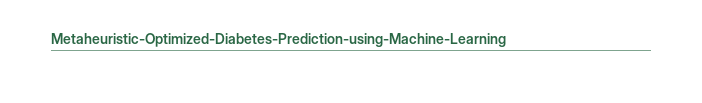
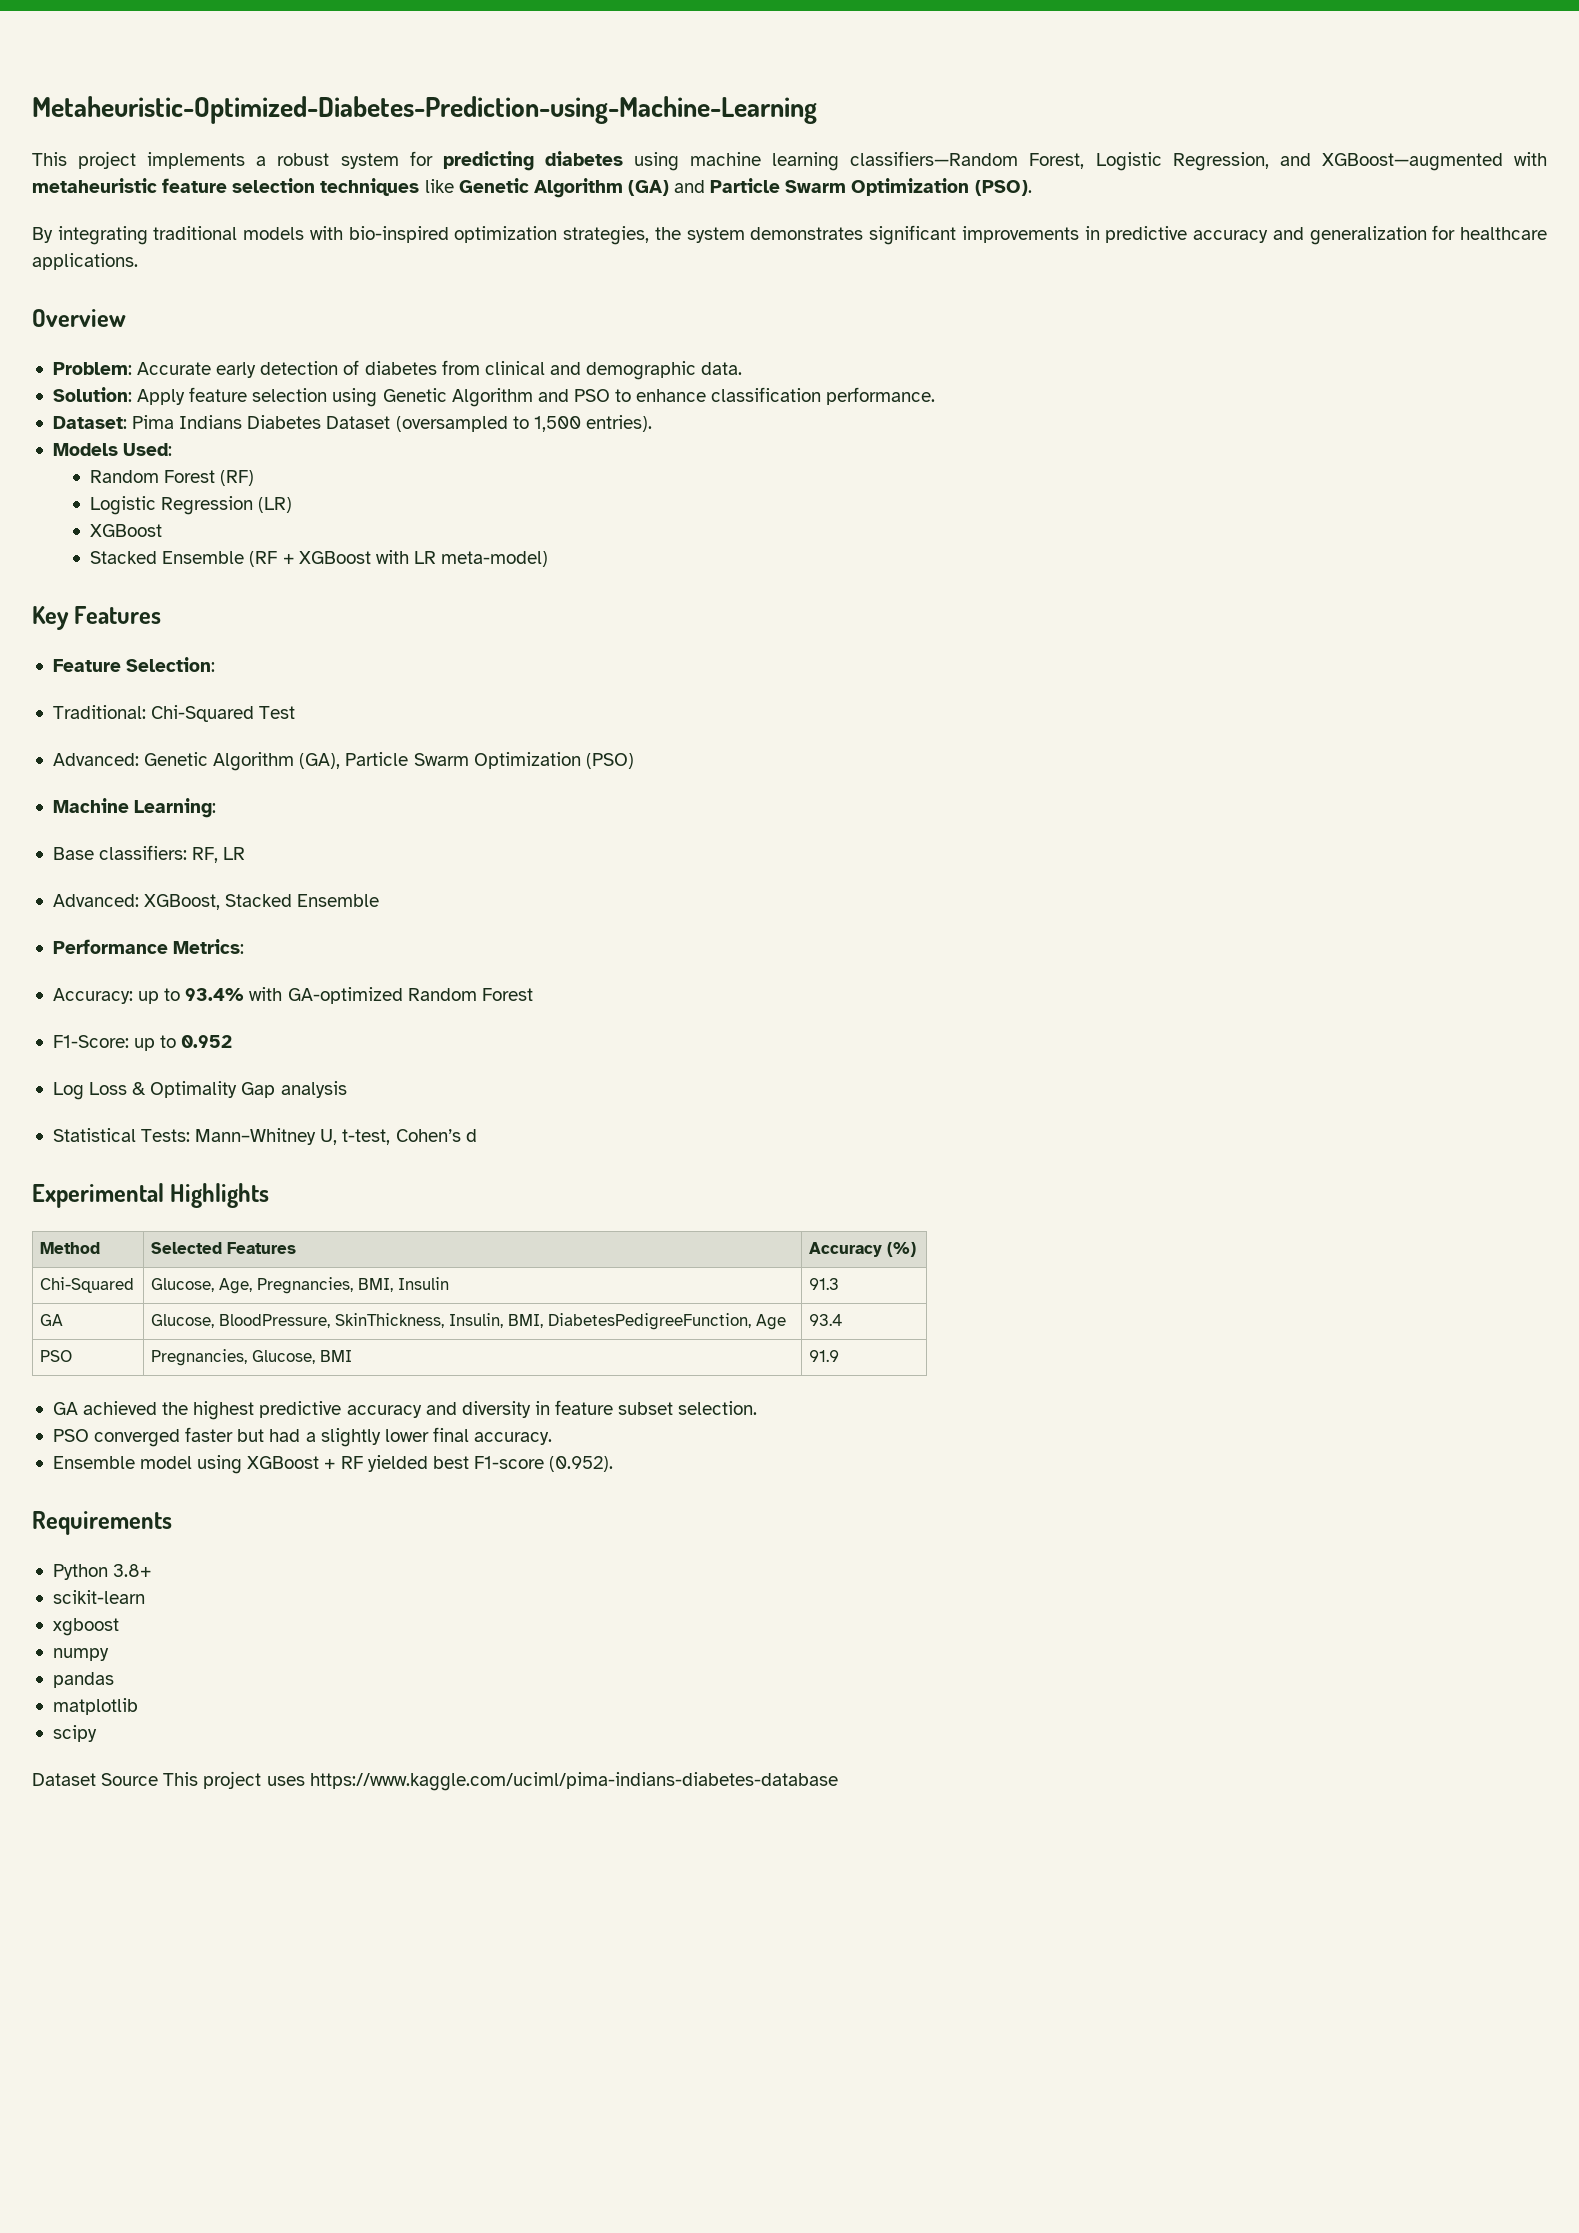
+ This project implements a robust system for predicting diabetes using machine learning classifiers—Random Forest, Logistic Regression, and XGBoost—augmented with metaheuristic feature selection techniques like Genetic Algorithm (GA) and Particle Swarm Optimization (PSO).
+ By integrating traditional models with bio-inspired optimization strategies, the system demonstrates significant improvements in predictive accuracy and generalization for healthcare applications.
+ Overview
+ Problem: Accurate early detection of diabetes from clinical and demographic data.
+ Solution: Apply feature selection using Genetic Algorithm and PSO to enhance classification performance.
+ Dataset: Pima Indians Diabetes Dataset (oversampled to 1,500 entries).
+ Models Used:
+ Random Forest (RF)
+ Logistic Regression (LR)
+ XGBoost
+ Stacked Ensemble (RF + XGBoost with LR meta-model)
+ Key Features
+ Feature Selection:
+ Traditional: Chi-Squared Test
+ Advanced: Genetic Algorithm (GA), Particle Swarm Optimization (PSO)
+ Machine Learning:
+ Base classifiers: RF, LR
+ Advanced: XGBoost, Stacked Ensemble
+ Performance Metrics:
+ Accuracy: up to 93.4% with GA-optimized Random Forest
+ F1-Score: up to 0.952
+ Log Loss & Optimality Gap analysis
+ Statistical Tests: Mann–Whitney U, t-test, Cohen’s d
+ Experimental Highlights
+ Method | Selected Features | Accuracy (%)
+ Chi-Squared | Glucose, Age, Pregnancies, BMI, Insulin | 91.3
+ GA | Glucose, BloodPressure, SkinThickness, Insulin, BMI, DiabetesPedigreeFunction, Age | 93.4
+ PSO | Pregnancies, Glucose, BMI | 91.9
+ GA achieved the highest predictive accuracy and diversity in feature subset selection.
+ PSO converged faster but had a slightly lower final accuracy.
+ Ensemble model using XGBoost + RF yielded best F1-score (0.952).
+ Requirements
+ Python 3.8+
+ scikit-learn
+ xgboost
+ numpy
+ pandas
+ matplotlib
+ scipy
+ Dataset Source This project uses https://www.kaggle.com/uciml/pima-indians-diabetes-database

